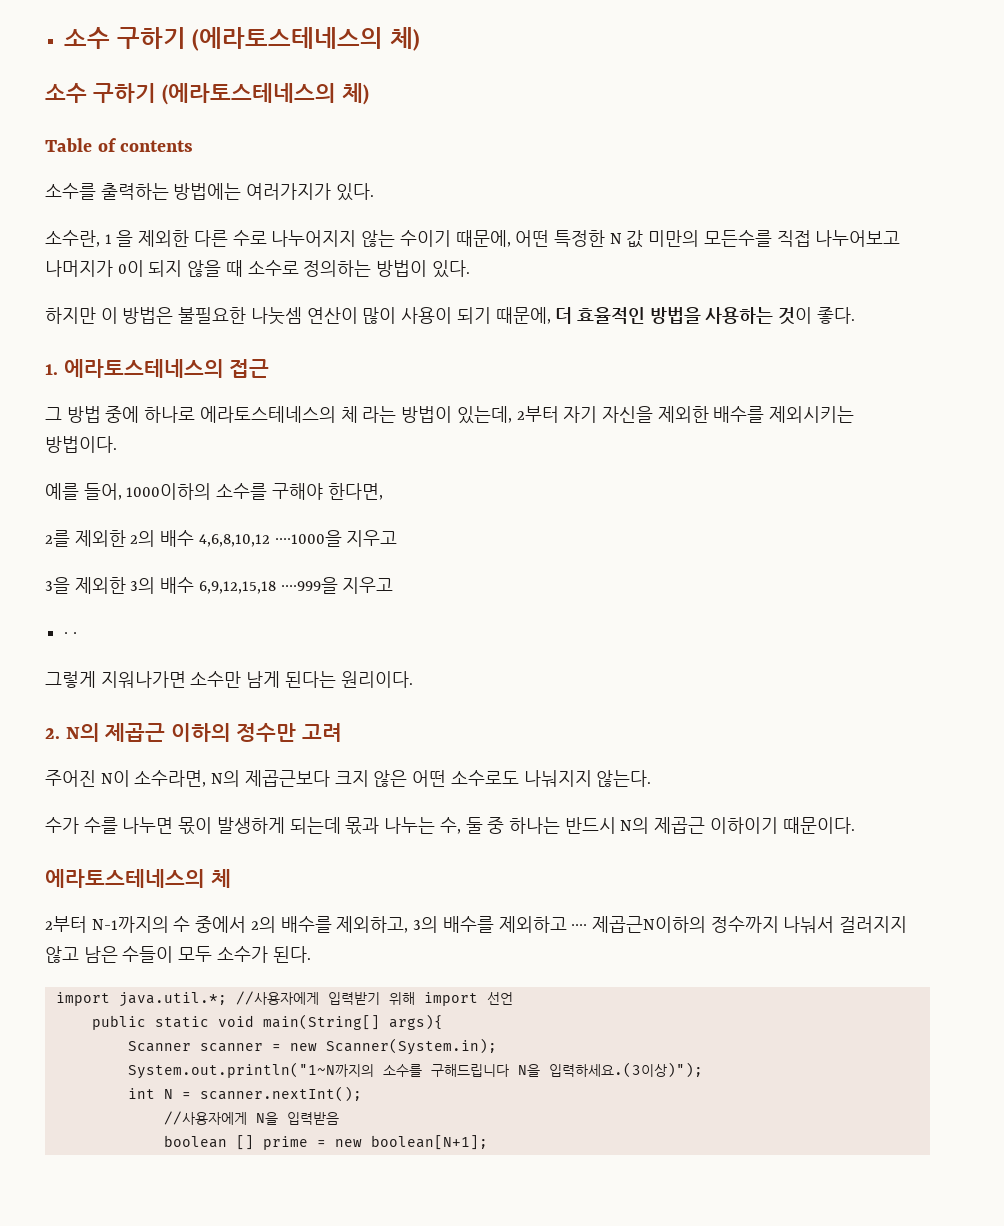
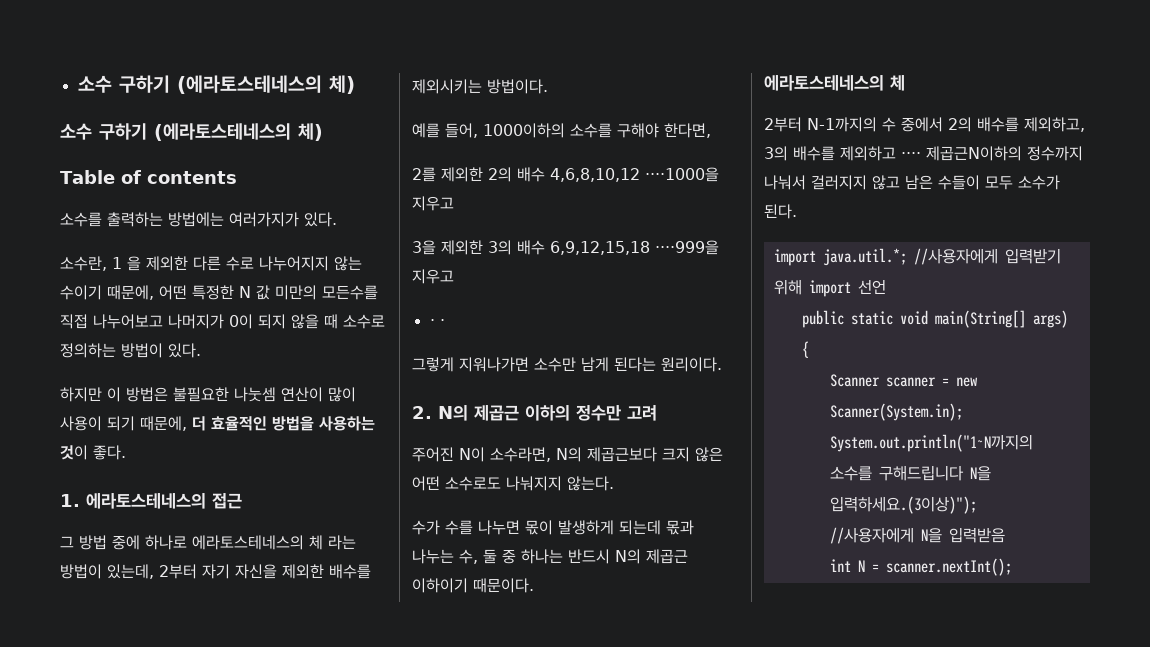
- public static void main(String[] args){
+ public static void main(String[] args) {
+ //사용자에게 N을 입력받음
- //사용자에게 N을 입력받음
- boolean [] prime = new boolean[N+1];

